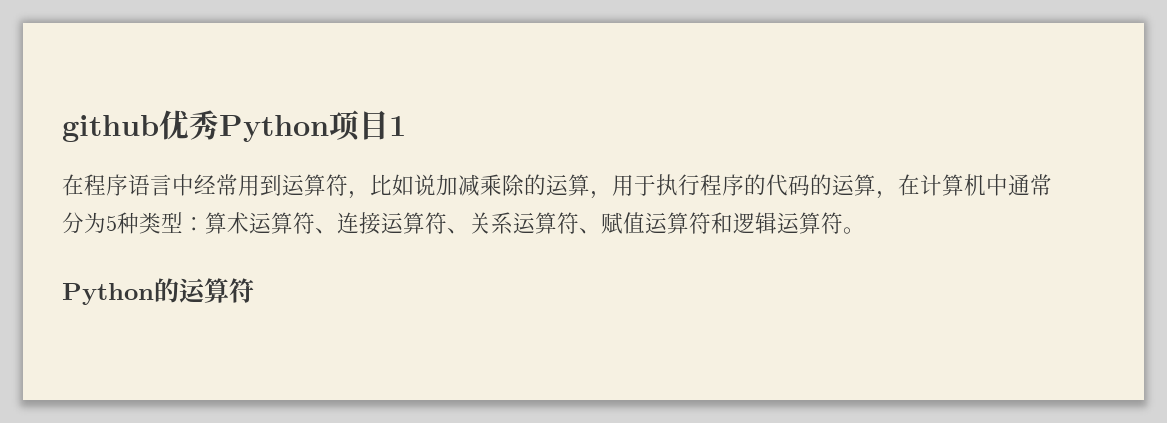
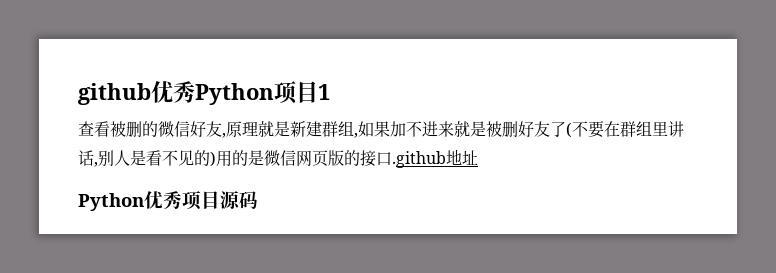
- 在程序语言中经常用到运算符，比如说加减乘除的运算，用于执行程序的代码的运算，在计算机中通常分为5种类型：算术运算符、连接运算符、关系运算符、赋值运算符和逻辑运算符。
- Python的运算符
+ 查看被删的微信好友,原理就是新建群组,如果加不进来就是被删好友了(不要在群组里讲话,别人是看不见的)用的是微信网页版的接口.github地址
+ Python优秀项目源码

